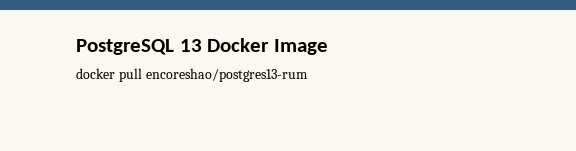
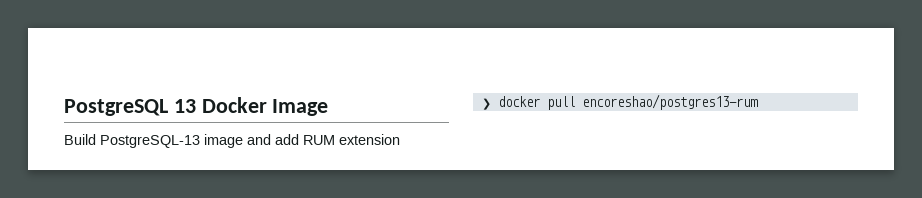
- docker pull encoreshao/postgres13-rum
+ Build PostgreSQL-13 image and add RUM extension
+ ❯ docker pull encoreshao/postgres13-rum

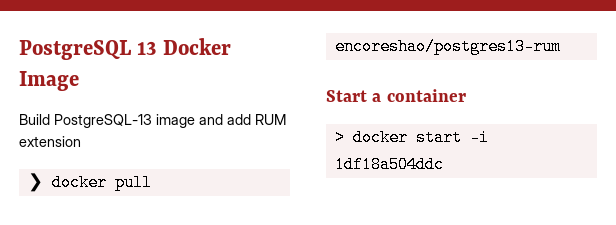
+ Start a container
+ > docker start -i 1df18a504ddc

